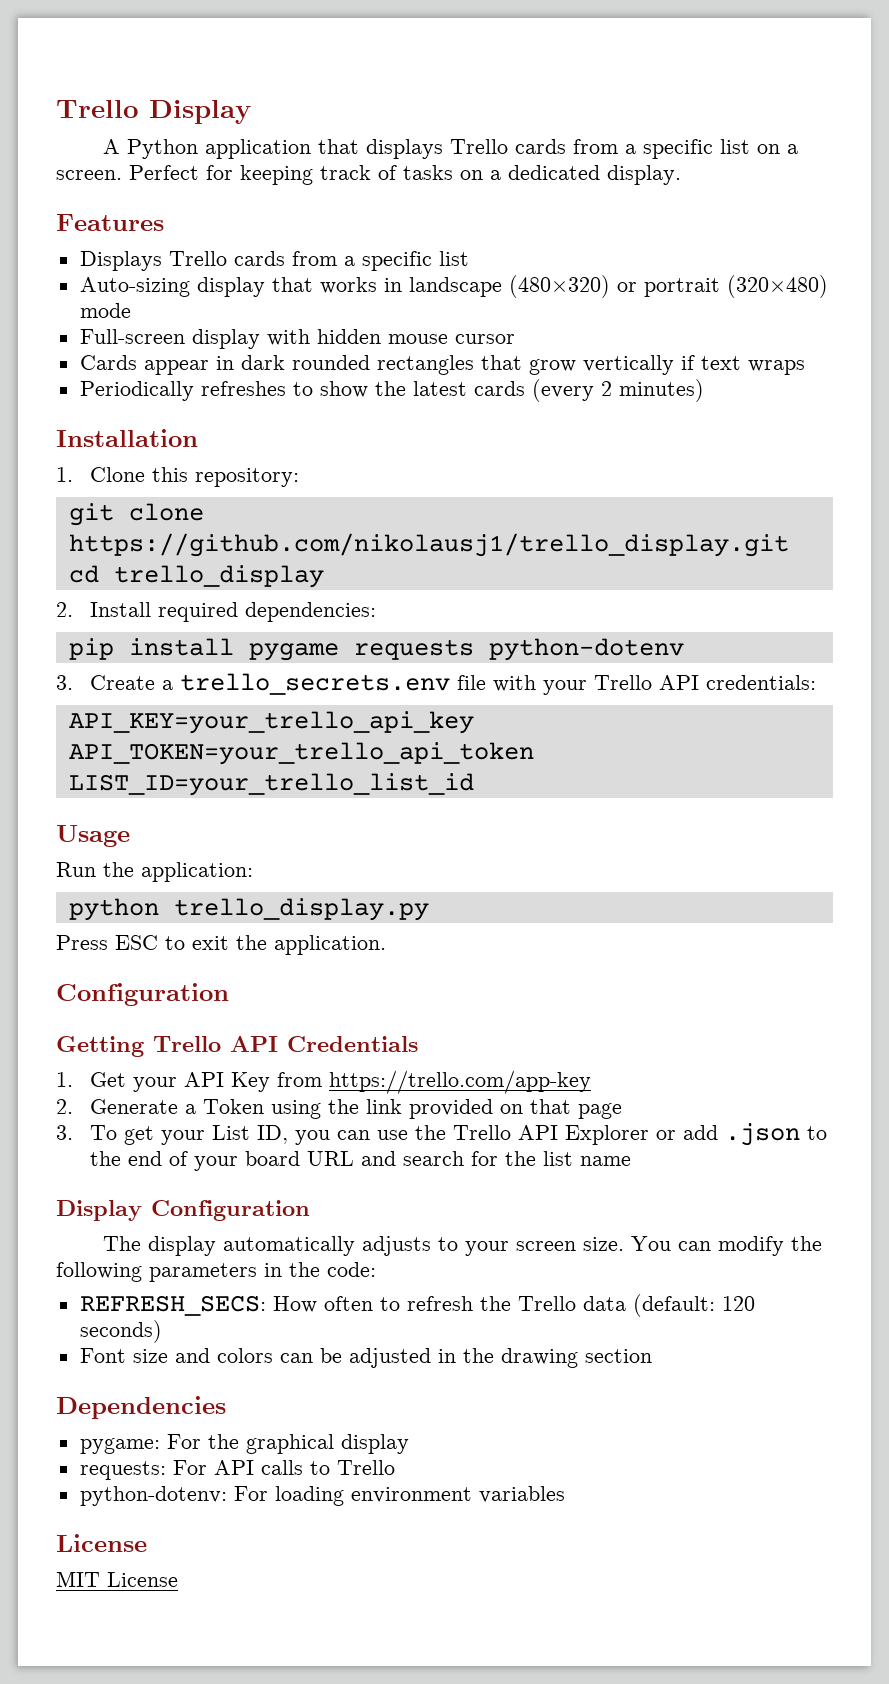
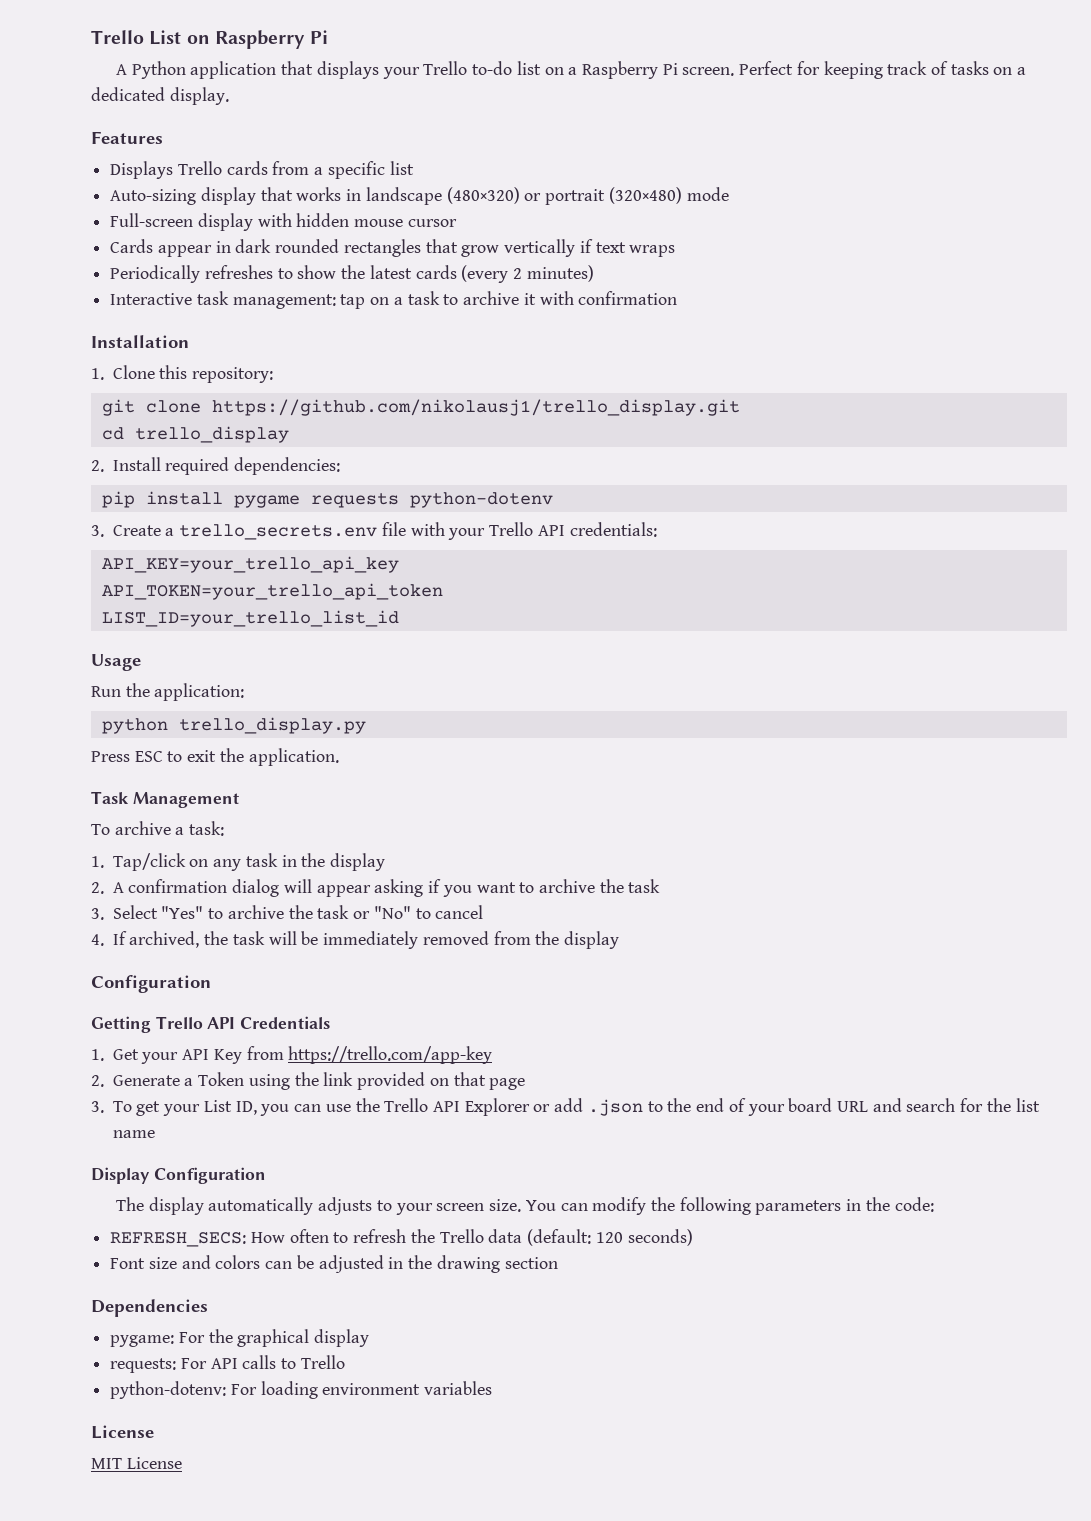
- Trello Display
+ Trello List on Raspberry Pi
- A Python application that displays Trello cards from a specific list on a screen.
+ A Python application that displays your Trello to-do list on a Raspberry Pi screen.
+ Interactive task management: tap on a task to archive it with confirmation
+ Task Management
+ To archive a task:
+ 1. Tap/click on any task in the display
+ 2. A confirmation dialog will appear asking if you want to archive the task
+ 3. Select "Yes" to archive the task or "No" to cancel
+ 4. If archived, the task will be immediately removed from the display

